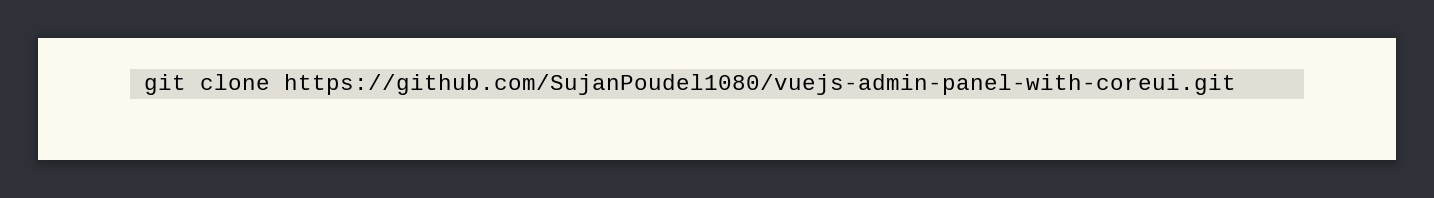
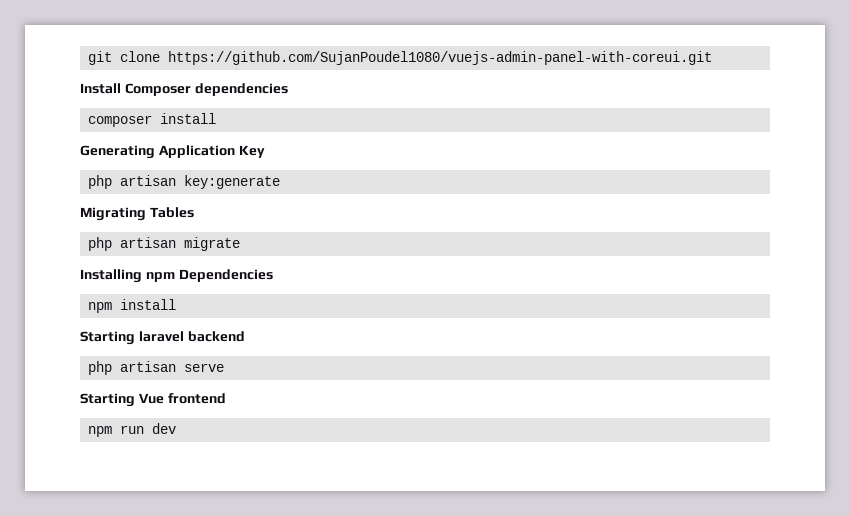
+ Install Composer dependencies
+ composer install
+ Generating Application Key
+ php artisan key:generate
+ Migrating Tables
+ php artisan migrate
+ Installing npm Dependencies
+ npm install
+ Starting laravel backend
+ php artisan serve
+ Starting Vue frontend
+ npm run dev

